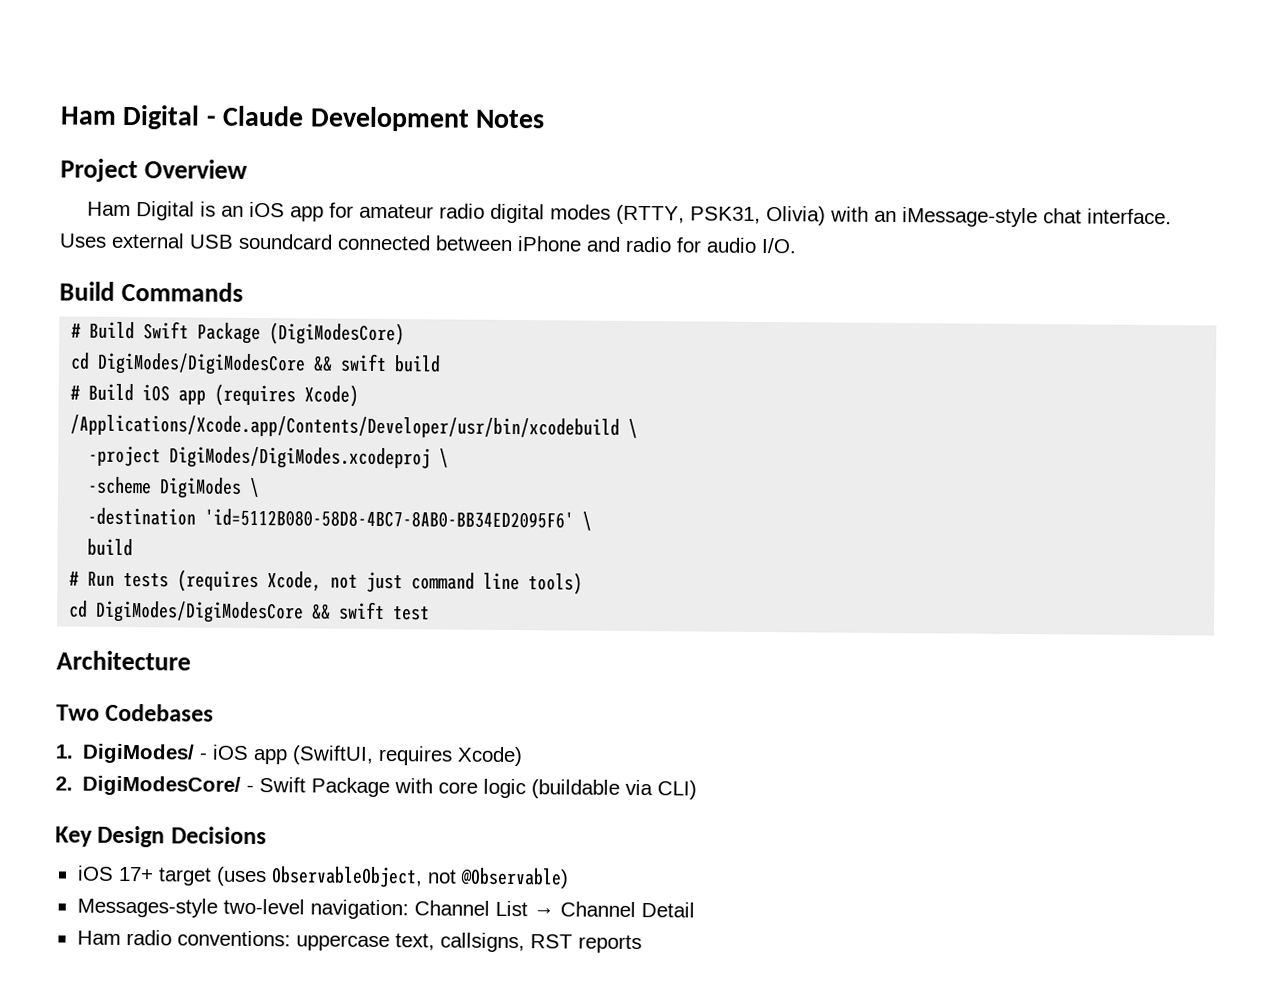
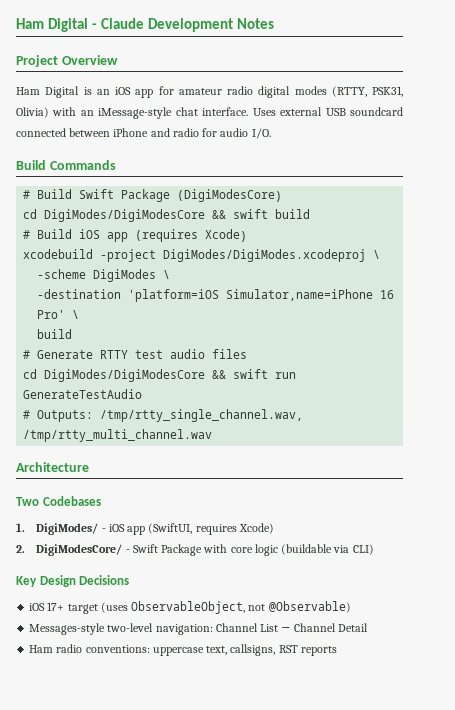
- /Applications/Xcode.app/Contents/Developer/usr/bin/xcodebuild \
- -project DigiModes/DigiModes.xcodeproj \
+ xcodebuild -project DigiModes/DigiModes.xcodeproj \
- -destination 'id=5112B080-58D8-4BC7-8AB0-BB34ED2095F6' \
+ -destination 'platform=iOS Simulator,name=iPhone 16 Pro' \
- # Run tests (requires Xcode, not just command line tools)
- cd DigiModes/DigiModesCore && swift test
+ # Generate RTTY test audio files
+ cd DigiModes/DigiModesCore && swift run GenerateTestAudio
+ # Outputs: /tmp/rtty_single_channel.wav, /tmp/rtty_multi_channel.wav

